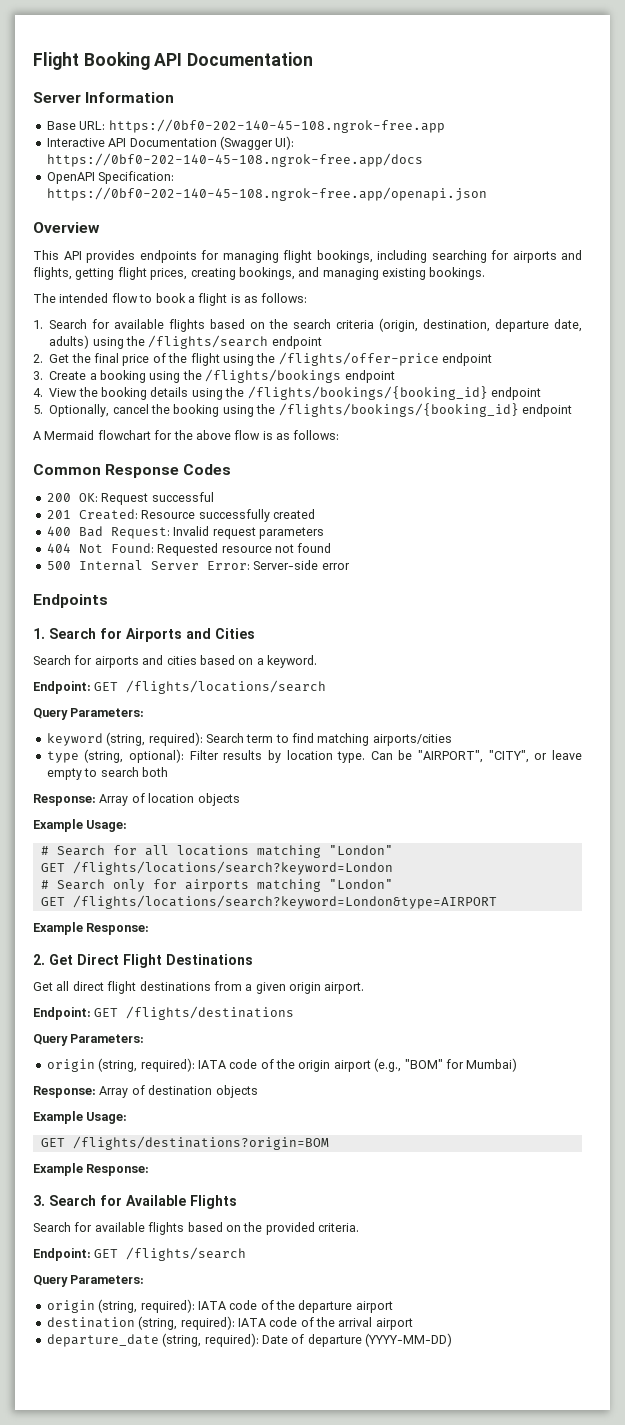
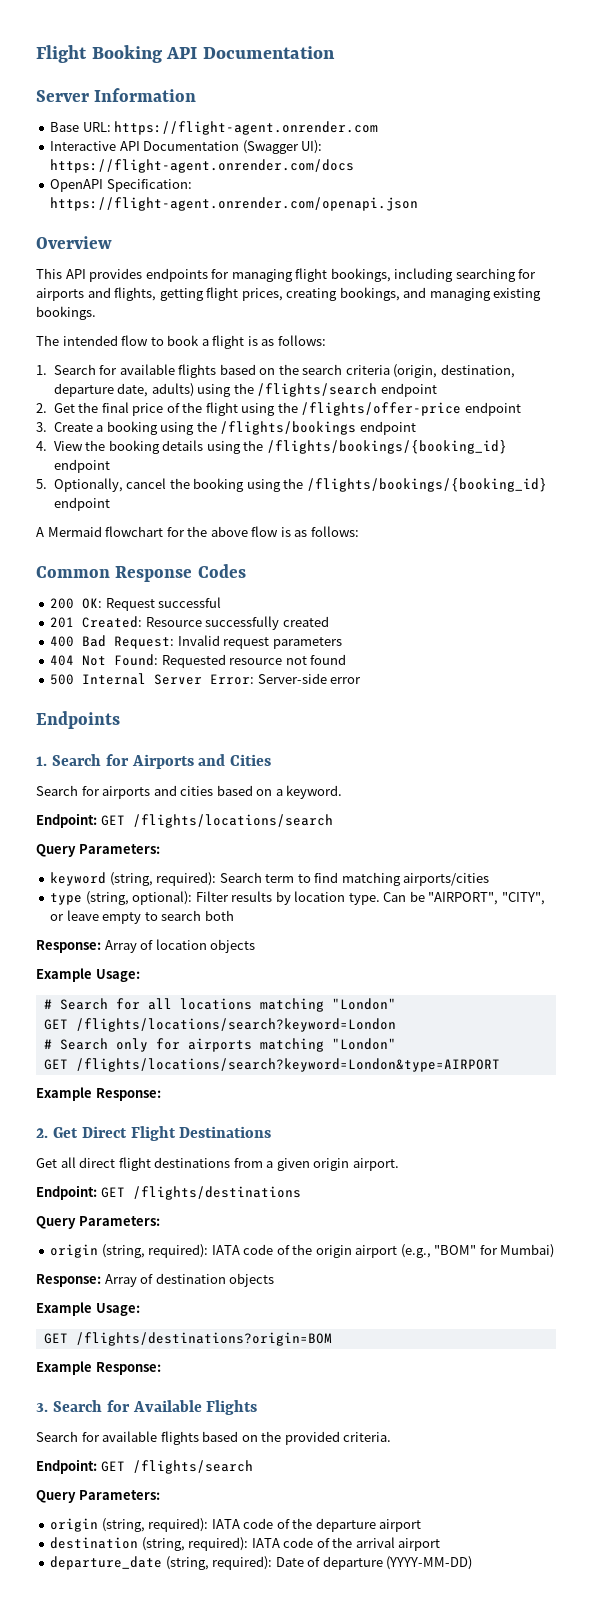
- Base URL: https://0bf0-202-140-45-108.ngrok-free.app
+ Base URL: https://flight-agent.onrender.com
- Interactive API Documentation (Swagger UI): https://0bf0-202-140-45-108.ngrok-free.app/docs
+ Interactive API Documentation (Swagger UI): https://flight-agent.onrender.com/docs
- OpenAPI Specification: https://0bf0-202-140-45-108.ngrok-free.app/openapi.json
+ OpenAPI Specification: https://flight-agent.onrender.com/openapi.json

